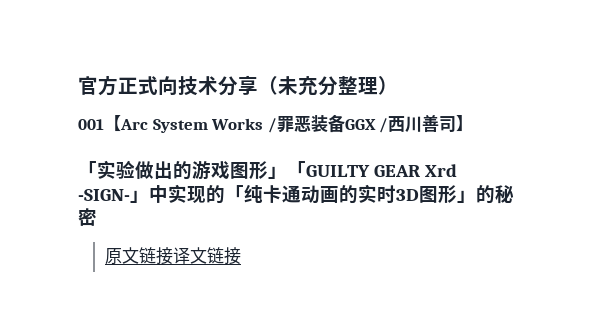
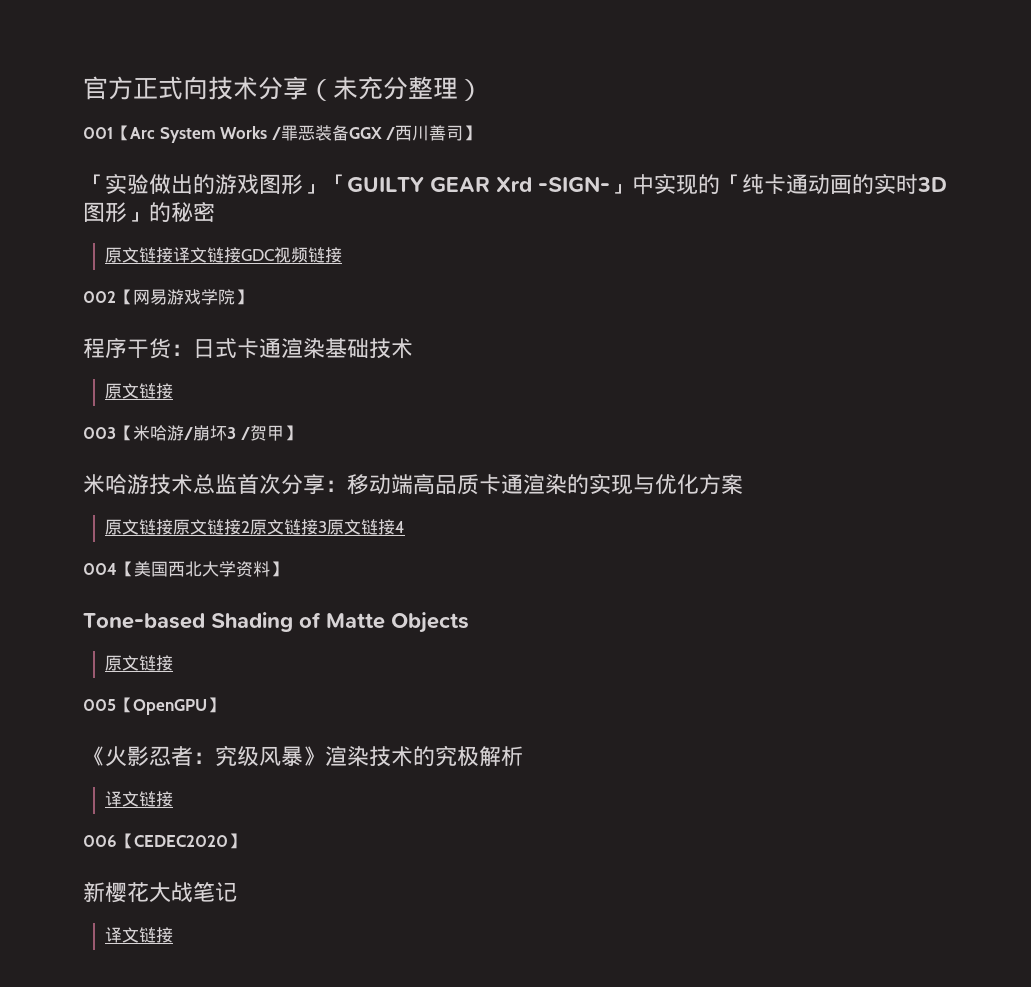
- 原文链接译文链接
+ 原文链接译文链接GDC视频链接
+ 002【网易游戏学院】
+ 程序干货：日式卡通渲染基础技术
+ 原文链接
+ 003【米哈游/崩坏3 /贺甲】
+ 米哈游技术总监首次分享：移动端高品质卡通渲染的实现与优化方案
+ 原文链接原文链接2原文链接3原文链接4
+ 004【美国西北大学资料】
+ Tone-based Shading of Matte Objects
+ 原文链接
+ 005【OpenGPU】
+ 《火影忍者：究级风暴》渲染技术的究极解析
+ 译文链接
+ 006【CEDEC2020】
+ 新樱花大战笔记
+ 译文链接

